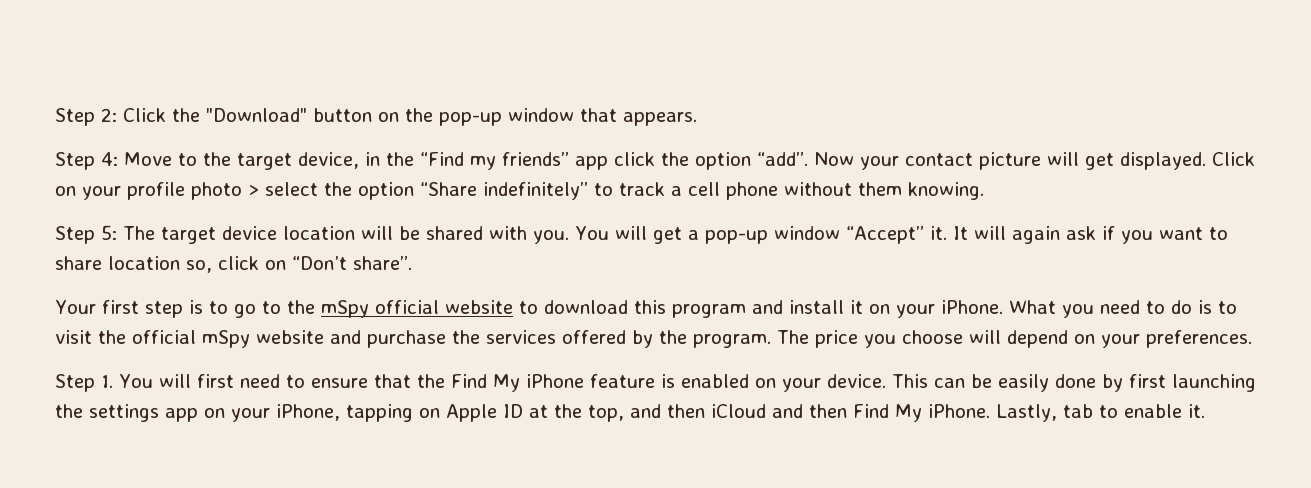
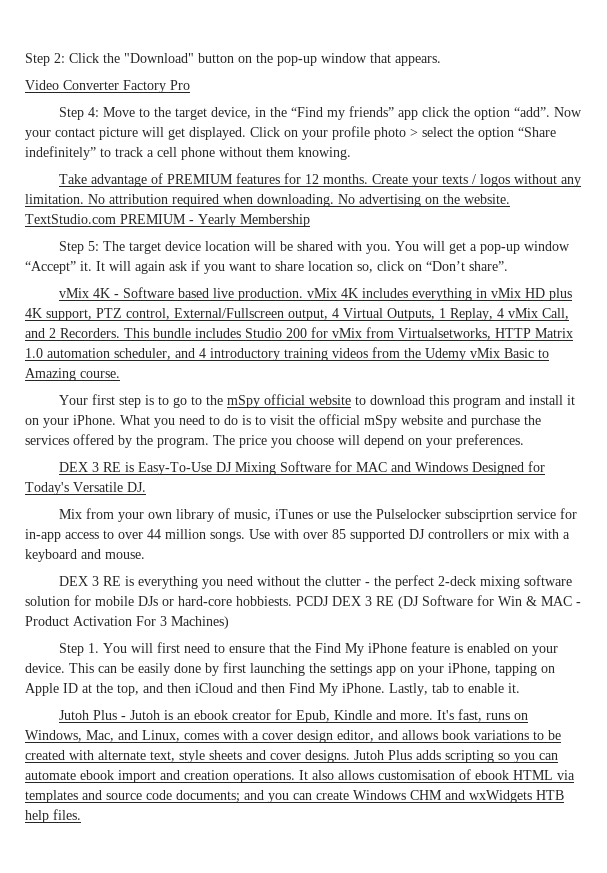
+ Video Converter Factory Pro
+ Take advantage of PREMIUM features for 12 months. Create your texts / logos without any limitation. No attribution required when downloading. No advertising on the website. TextStudio.com PREMIUM - Yearly Membership
+ vMix 4K - Software based live production. vMix 4K includes everything in vMix HD plus 4K support, PTZ control, External/Fullscreen output, 4 Virtual Outputs, 1 Replay, 4 vMix Call, and 2 Recorders. This bundle includes Studio 200 for vMix from Virtualsetworks, HTTP Matrix 1.0 automation scheduler, and 4 introductory training videos from the Udemy vMix Basic to Amazing course.
+ DEX 3 RE is Easy-To-Use DJ Mixing Software for MAC and Windows Designed for Today's Versatile DJ.
+ Mix from your own library of music, iTunes or use the Pulselocker subsciprtion service for in-app access to over 44 million songs. Use with over 85 supported DJ controllers or mix with a keyboard and mouse.
+ DEX 3 RE is everything you need without the clutter - the perfect 2-deck mixing software solution for mobile DJs or hard-core hobbiests. PCDJ DEX 3 RE (DJ Software for Win & MAC - Product Activation For 3 Machines)
+ Jutoh Plus - Jutoh is an ebook creator for Epub, Kindle and more. It's fast, runs on Windows, Mac, and Linux, comes with a cover design editor, and allows book variations to be created with alternate text, style sheets and cover designs. Jutoh Plus adds scripting so you can automate ebook import and creation operations. It also allows customisation of ebook HTML via templates and source code documents; and you can create Windows CHM and wxWidgets HTB help files.

